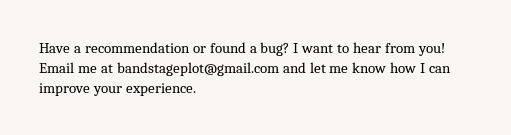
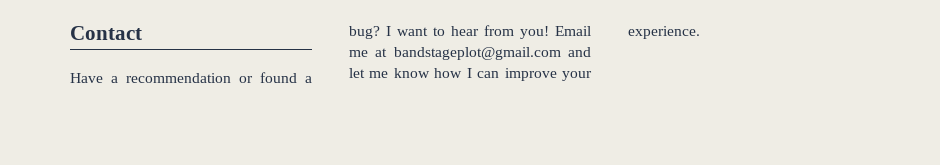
+ Contact

